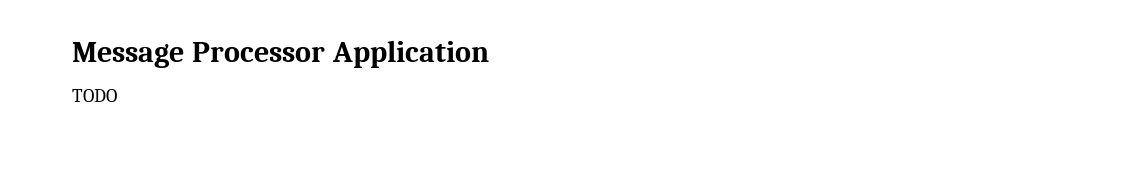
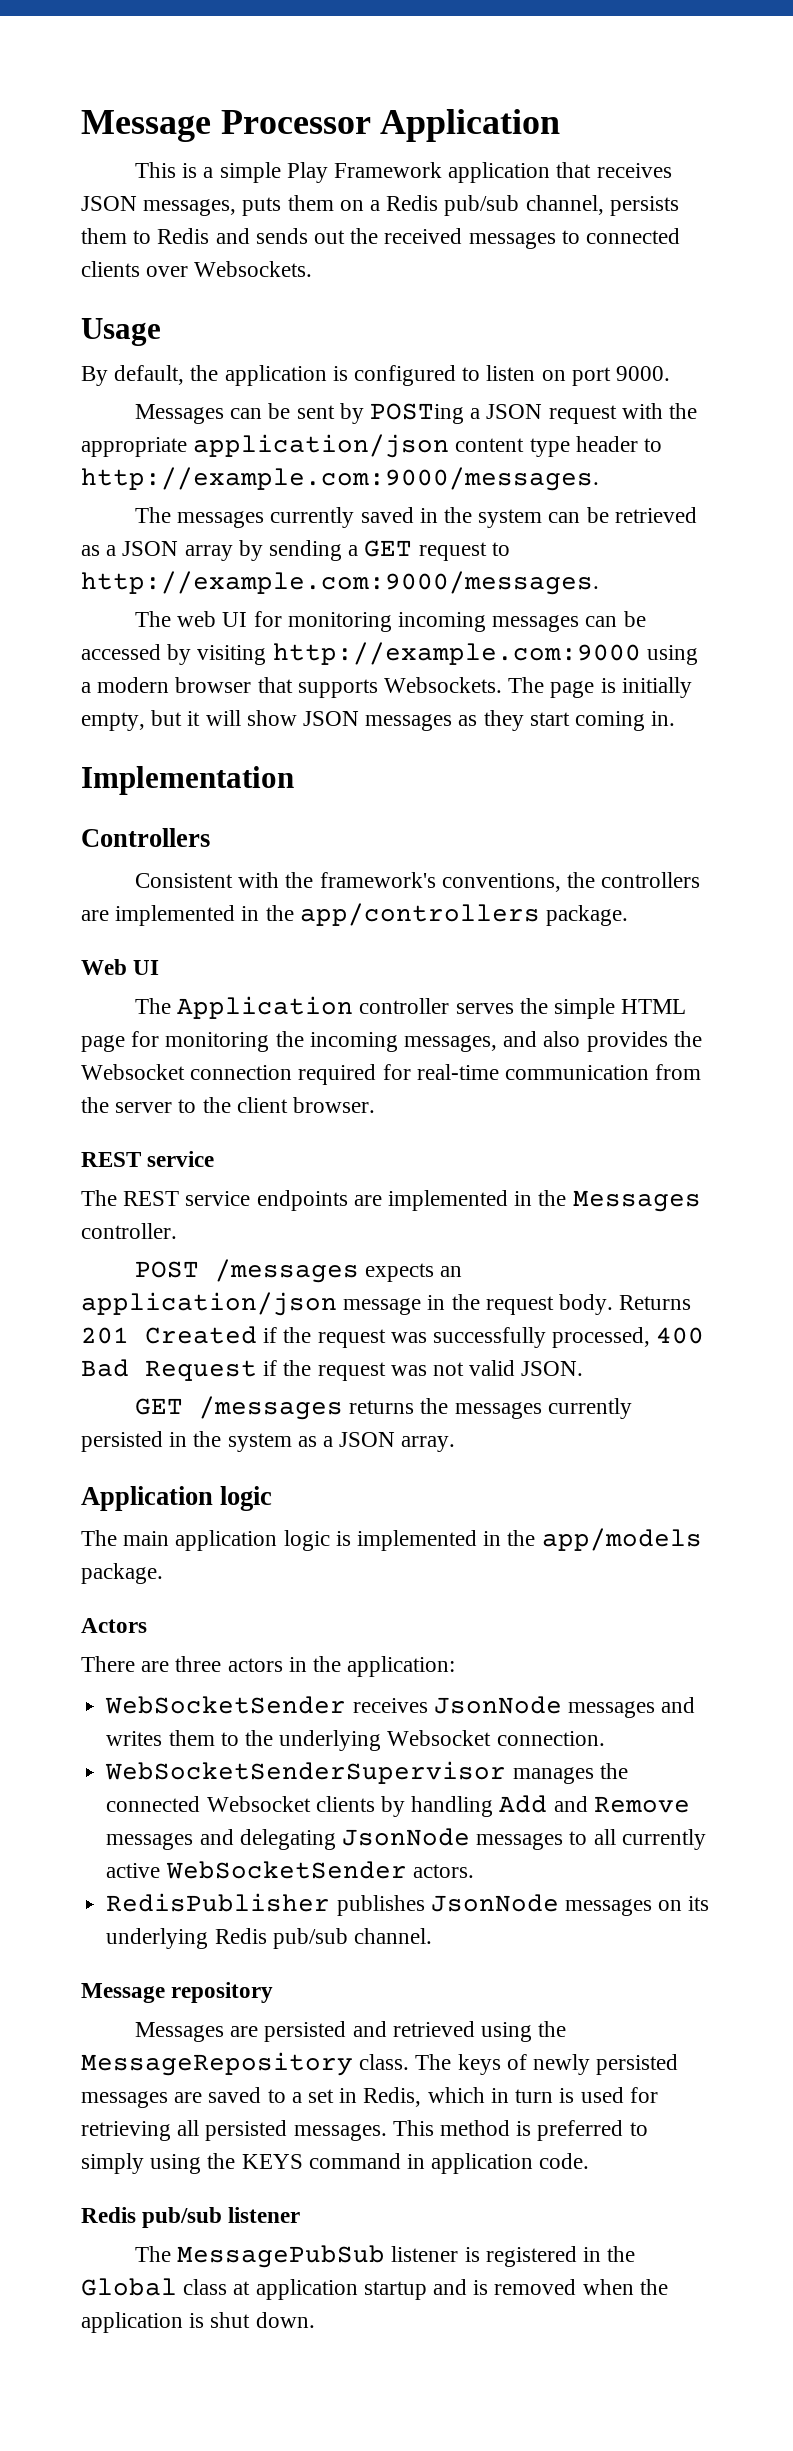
- TODO
+ This is a simple Play Framework application that receives JSON messages, puts them on a Redis pub/sub channel, persists them to Redis and sends out the received messages to connected clients over Websockets.
+ Usage
+ By default, the application is configured to listen on port 9000.
+ Messages can be sent by POSTing a JSON request with the appropriate application/json content type header to http://example.com:9000/messages.
+ The messages currently saved in the system can be retrieved as a JSON array by sending a GET request to http://example.com:9000/messages.
+ The web UI for monitoring incoming messages can be accessed by visiting http://example.com:9000 using a modern browser that supports Websockets. The page is initially empty, but it will show JSON messages as they start coming in.
+ Implementation
+ Controllers
+ Consistent with the framework's conventions, the controllers are implemented in the app/controllers package.
+ Web UI
+ The Application controller serves the simple HTML page for monitoring the incoming messages, and also provides the Websocket connection required for real-time communication from the server to the client browser.
+ REST service
+ The REST service endpoints are implemented in the Messages controller.
+ POST /messages expects an application/json message in the request body. Returns 201 Created if the request was successfully processed, 400 Bad Request if the request was not valid JSON.
+ GET /messages returns the messages currently persisted in the system as a JSON array.
+ Application logic
+ The main application logic is implemented in the app/models package.
+ Actors
+ There are three actors in the application:
+ WebSocketSender receives JsonNode messages and writes them to the underlying Websocket connection.
+ WebSocketSenderSupervisor manages the connected Websocket clients by handling Add and Remove messages and delegating JsonNode messages to all currently active WebSocketSender actors.
+ RedisPublisher publishes JsonNode messages on its underlying Redis pub/sub channel.
+ Message repository
+ Messages are persisted and retrieved using the MessageRepository class. The keys of newly persisted messages are saved to a set in Redis, which in turn is used for retrieving all persisted messages. This method is preferred to simply using the KEYS command in application code.
+ Redis pub/sub listener
+ The MessagePubSub listener is registered in the Global class at application startup and is removed when the application is shut down.

